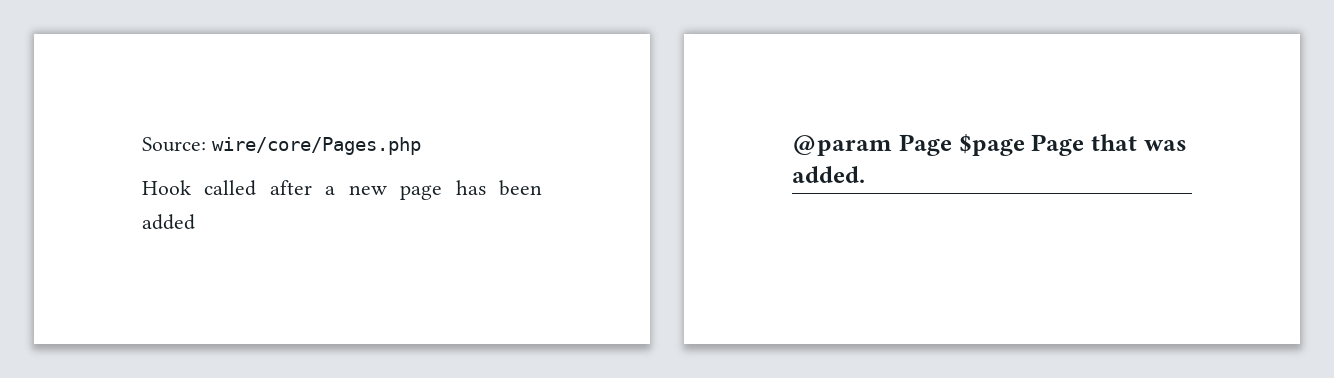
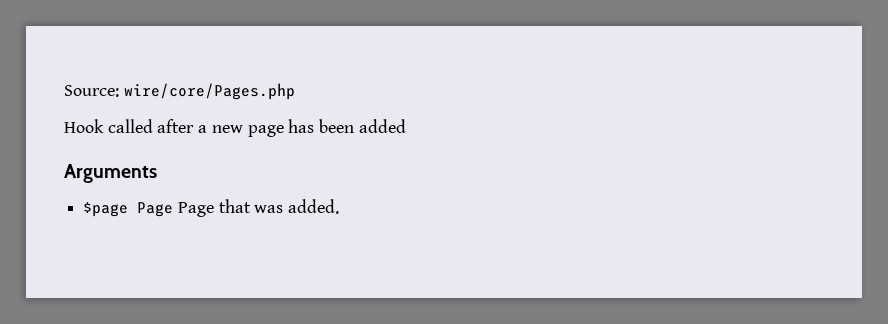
- @param Page $page Page that was added.
+ Arguments
+ $page Page Page that was added.

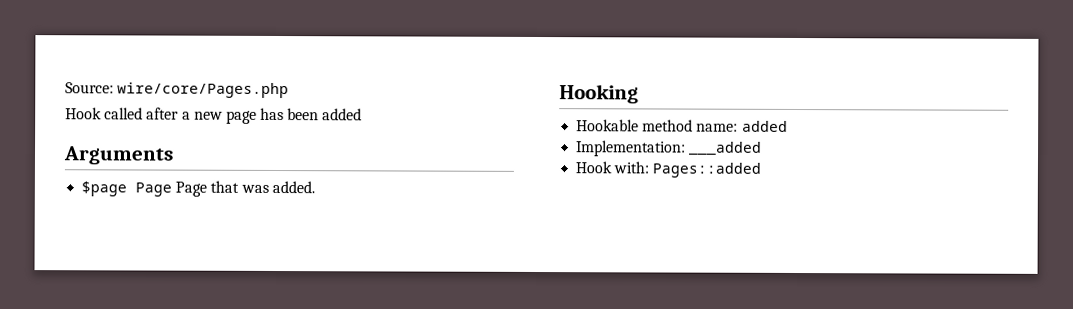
+ Hooking
+ Hookable method name: added
+ Implementation: ___added
+ Hook with: Pages::added

